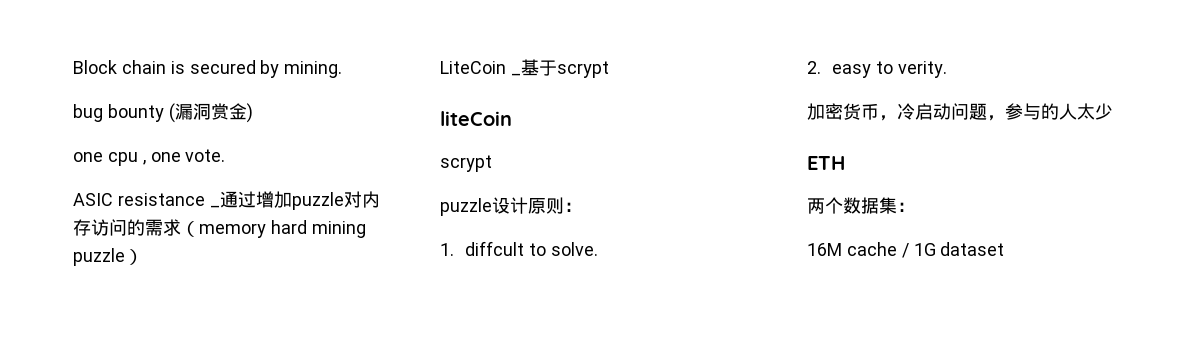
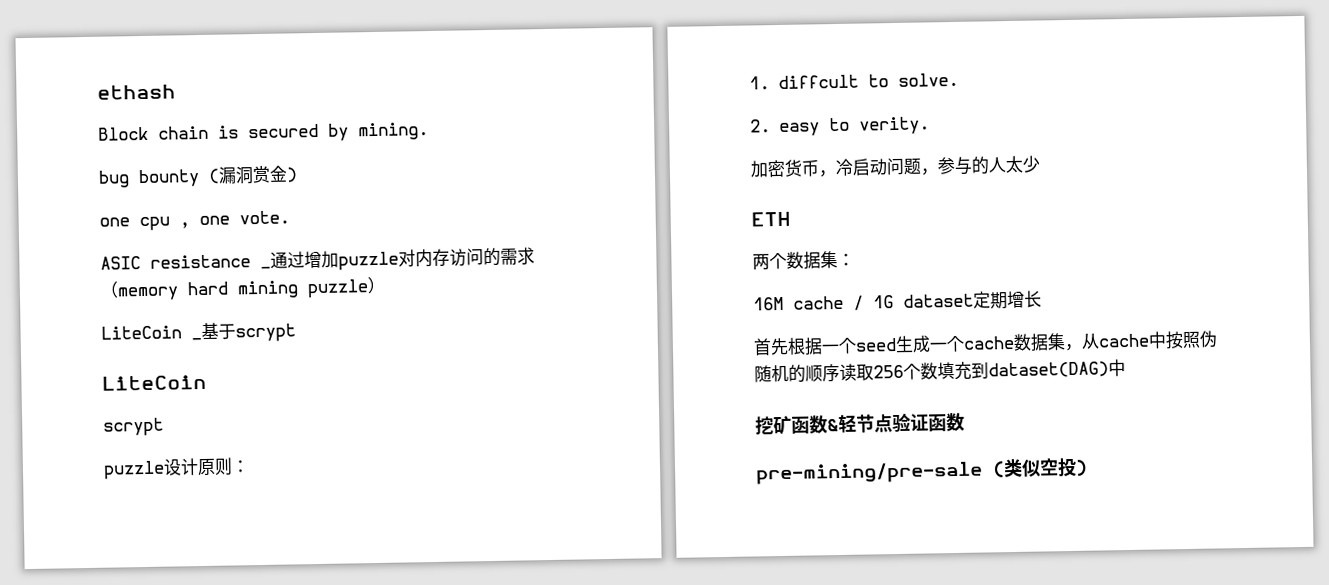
+ ethash
  LiteCoin _基于scrypt
- liteCoin
+ LiteCoin
- 16M cache / 1G dataset
+ 16M cache / 1G dataset定期增长
+ 首先根据一个seed生成一个cache数据集，从cache中按照伪随机的顺序读取256个数填充到dataset(DAG)中
+ 挖矿函数&轻节点验证函数
+ pre-mining/pre-sale (类似空投)

